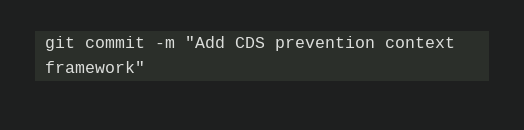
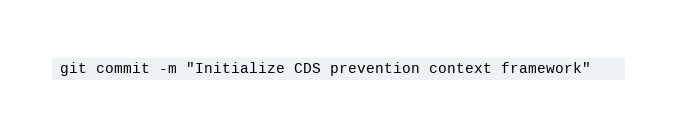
- git commit -m "Add CDS prevention context framework"
+ git commit -m "Initialize CDS prevention context framework"

